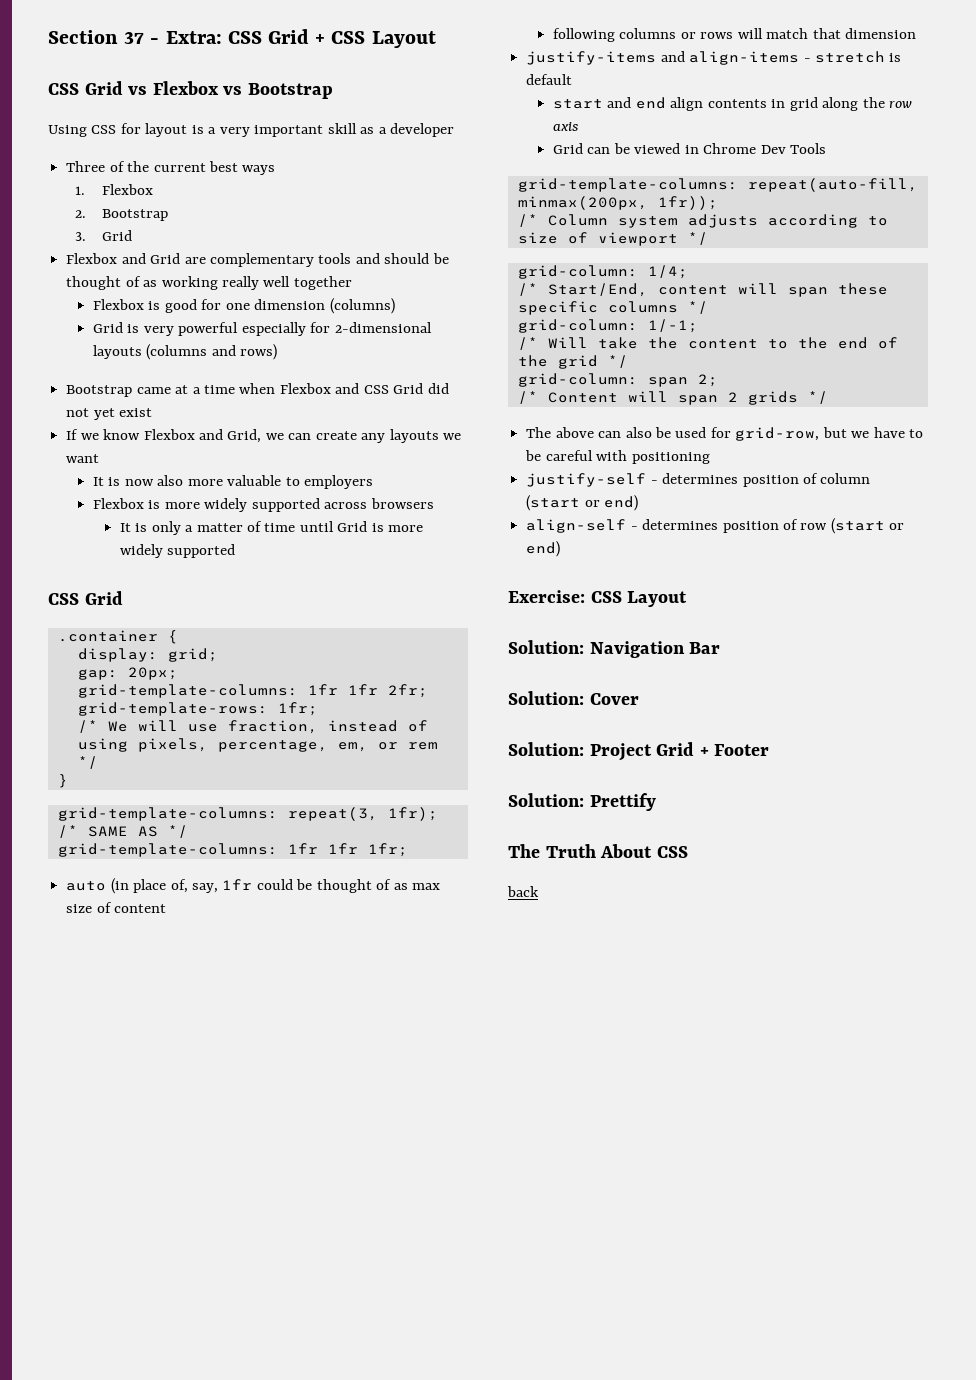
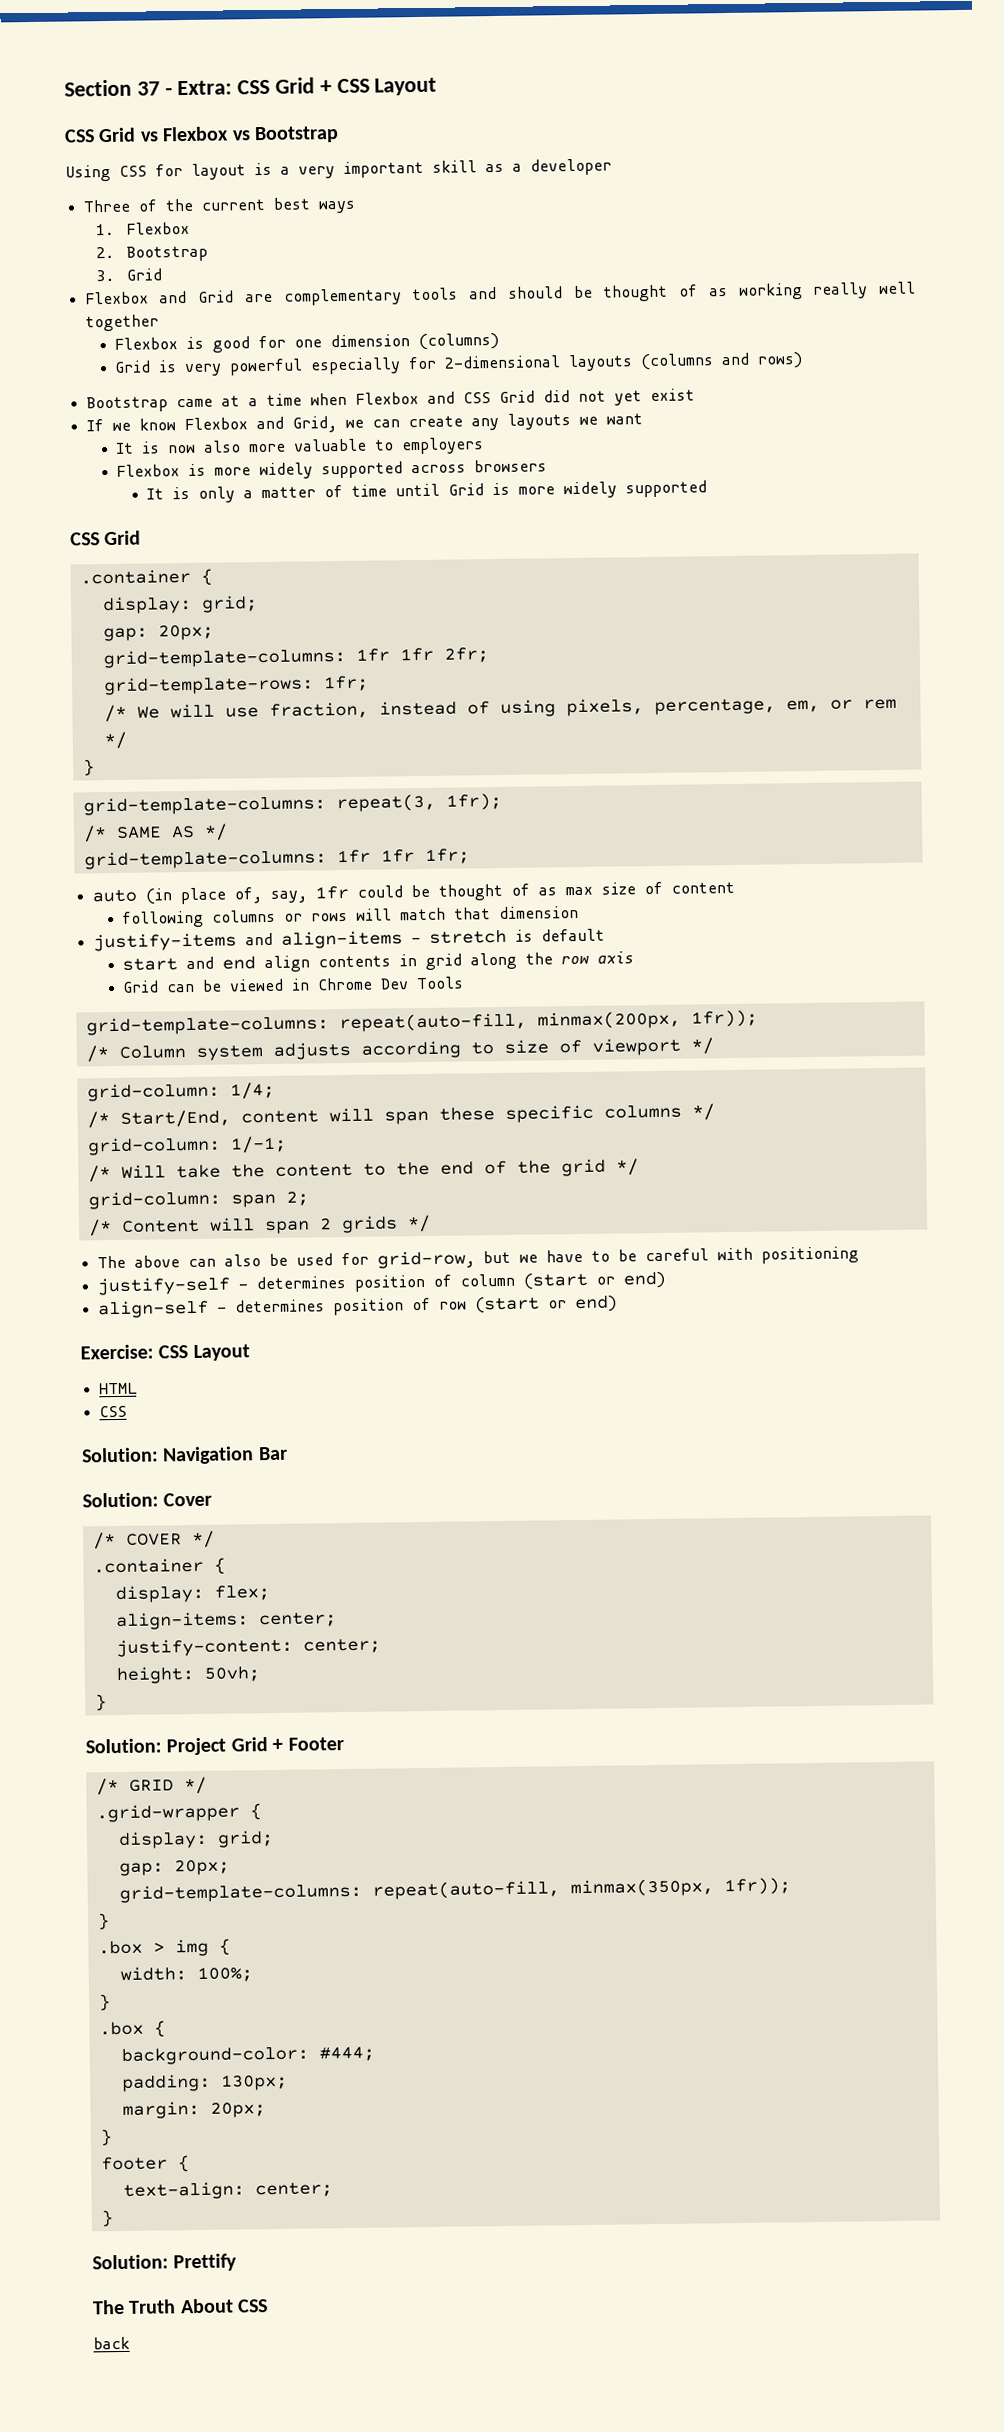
+ HTML
+ CSS
+ /* COVER */
+ .container {
+ display: flex;
+ align-items: center;
+ justify-content: center;
+ height: 50vh;
+ }
+ /* GRID */
+ .grid-wrapper {
+ display: grid;
+ gap: 20px;
+ grid-template-columns: repeat(auto-fill, minmax(350px, 1fr));
+ }
+ .box > img {
+ width: 100%;
+ }
+ .box {
+ background-color: #444;
+ padding: 130px;
+ margin: 20px;
+ }
+ footer {
+ text-align: center;
+ }

